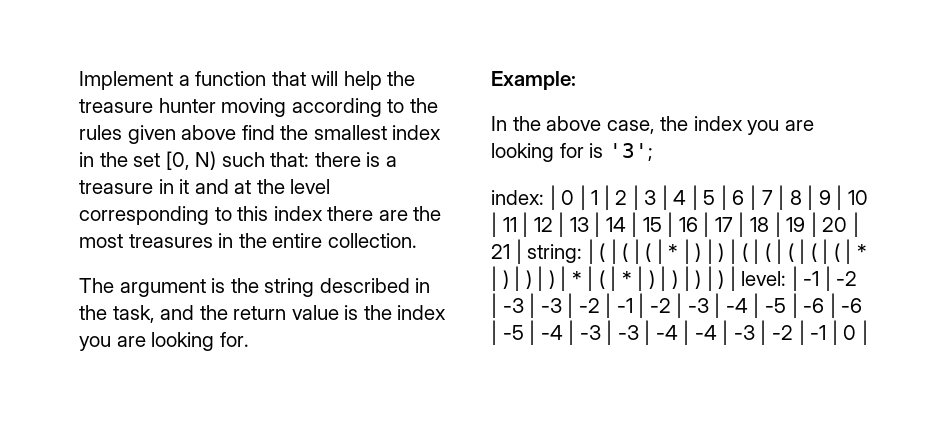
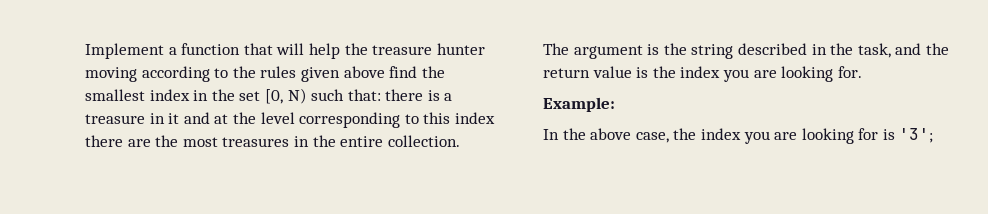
- index: | 0 | 1 | 2 | 3 | 4 | 5 | 6 | 7 | 8 | 9 | 10 | 11 | 12 | 13 | 14 | 15 | 16 | 17 | 18 | 19 | 20 | 21 | string: | ( | ( | ( | * | ) | ) | ( | ( | ( | ( | ( | * | ) | ) | ) | * | ( | * | ) | ) | ) | ) | level: | -1 | -2 | -3 | -3 | -2 | -1 | -2 | -3 | -4 | -5 | -6 | -6 | -5 | -4 | -3 | -3 | -4 | -4 | -3 | -2 | -1 | 0 |

